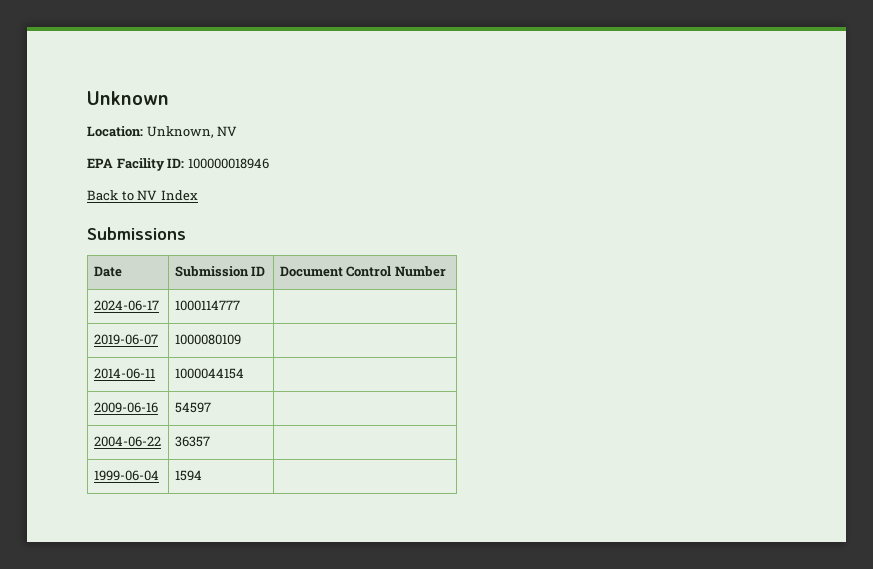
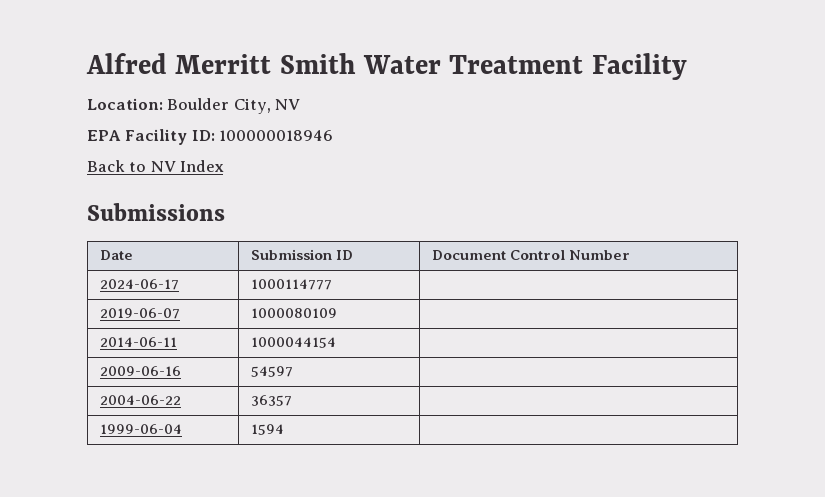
- Unknown
+ Alfred Merritt Smith Water Treatment Facility
- Location: Unknown, NV
+ Location: Boulder City, NV

